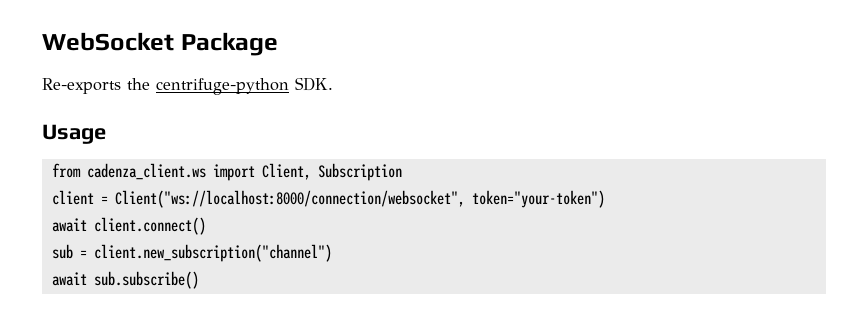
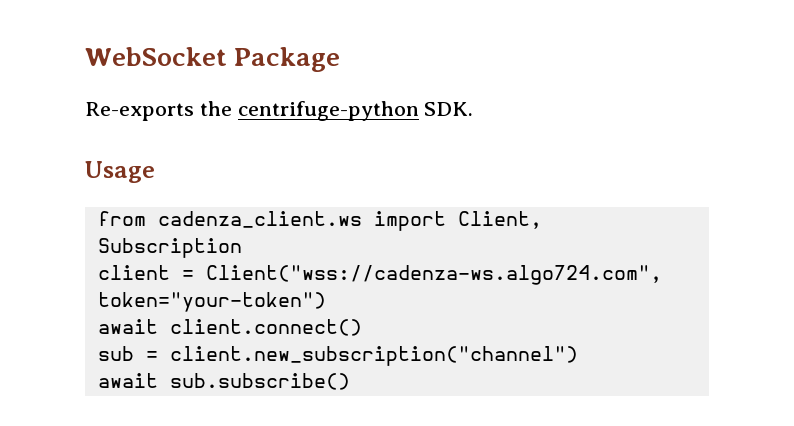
- client = Client("ws://localhost:8000/connection/websocket", token="your-token")
+ client = Client("wss://cadenza-ws.algo724.com", token="your-token")

